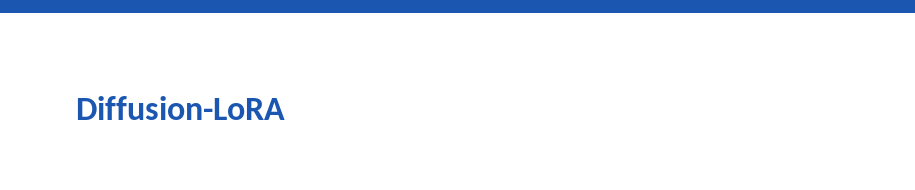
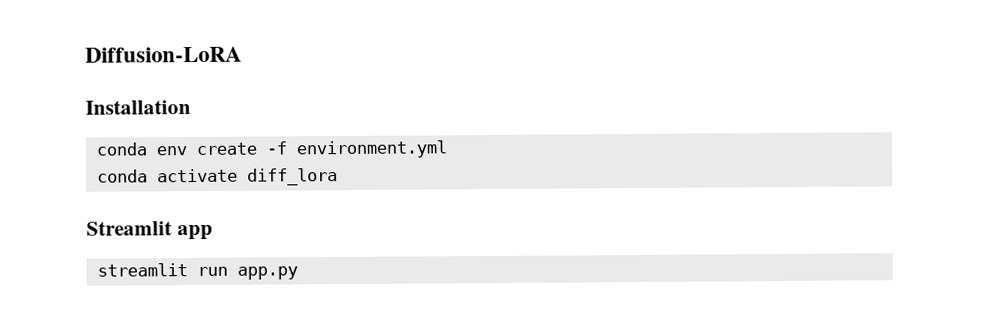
+ Installation
+ conda env create -f environment.yml
+ conda activate diff_lora
+ Streamlit app
+ streamlit run app.py

